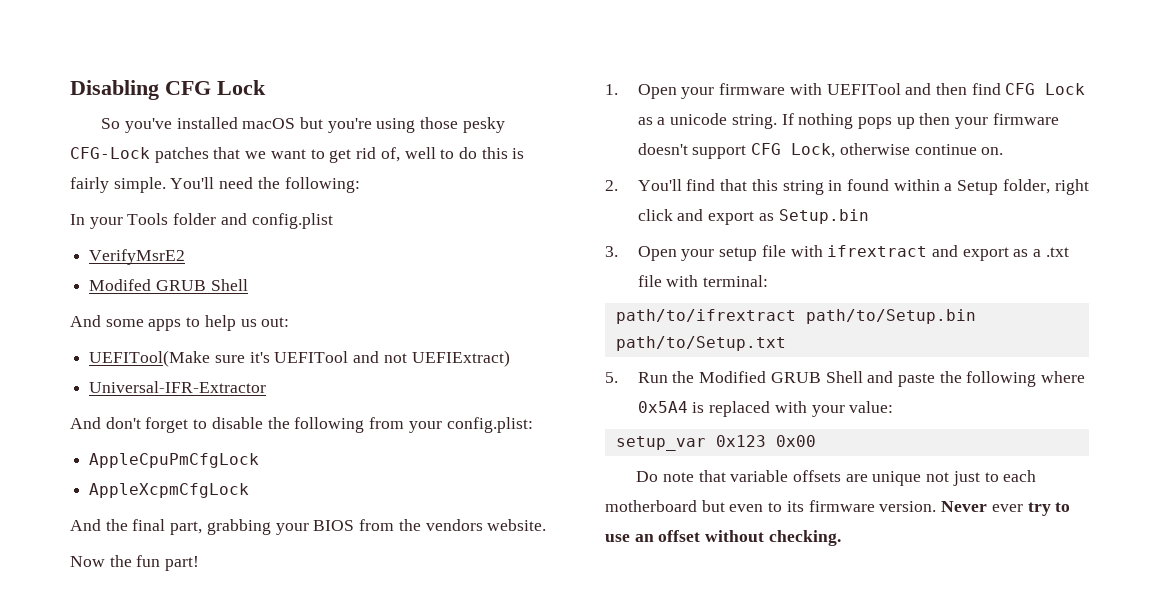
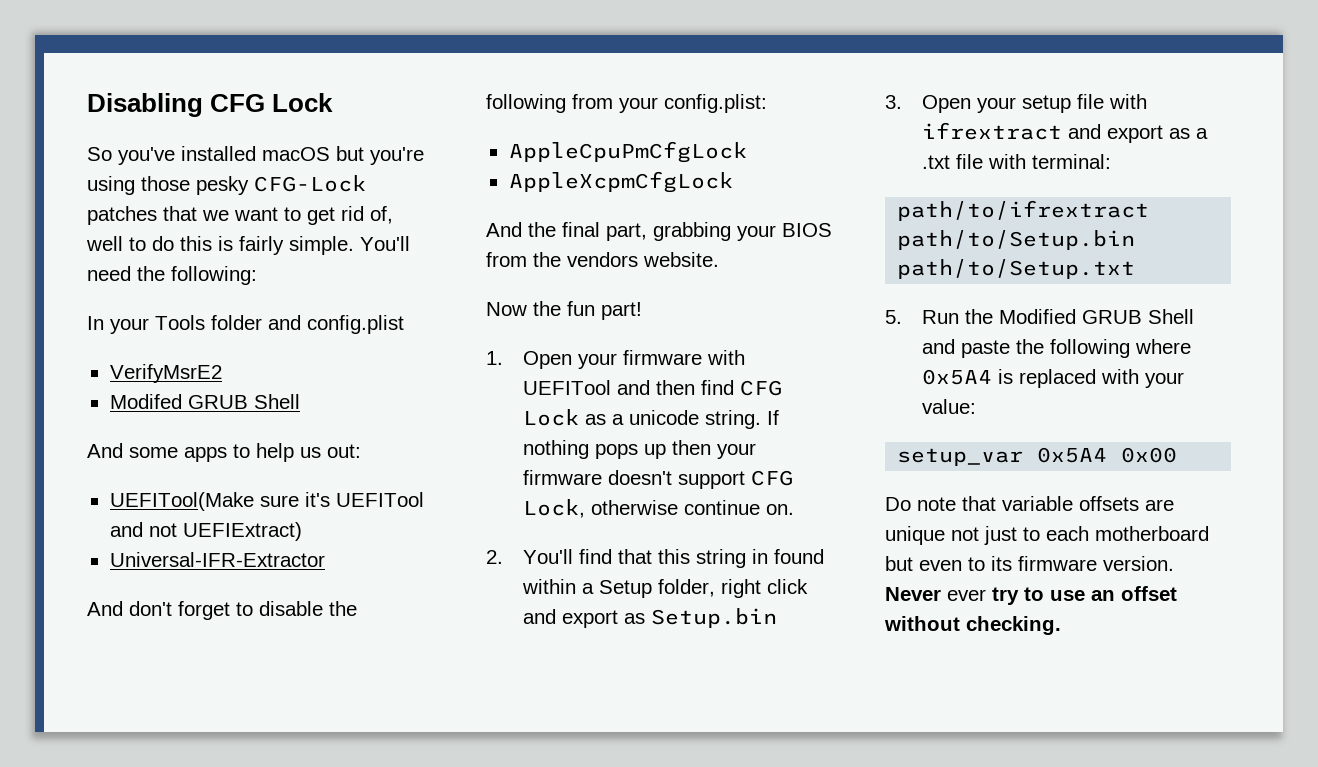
- setup_var 0x123 0x00
+ setup_var 0x5A4 0x00

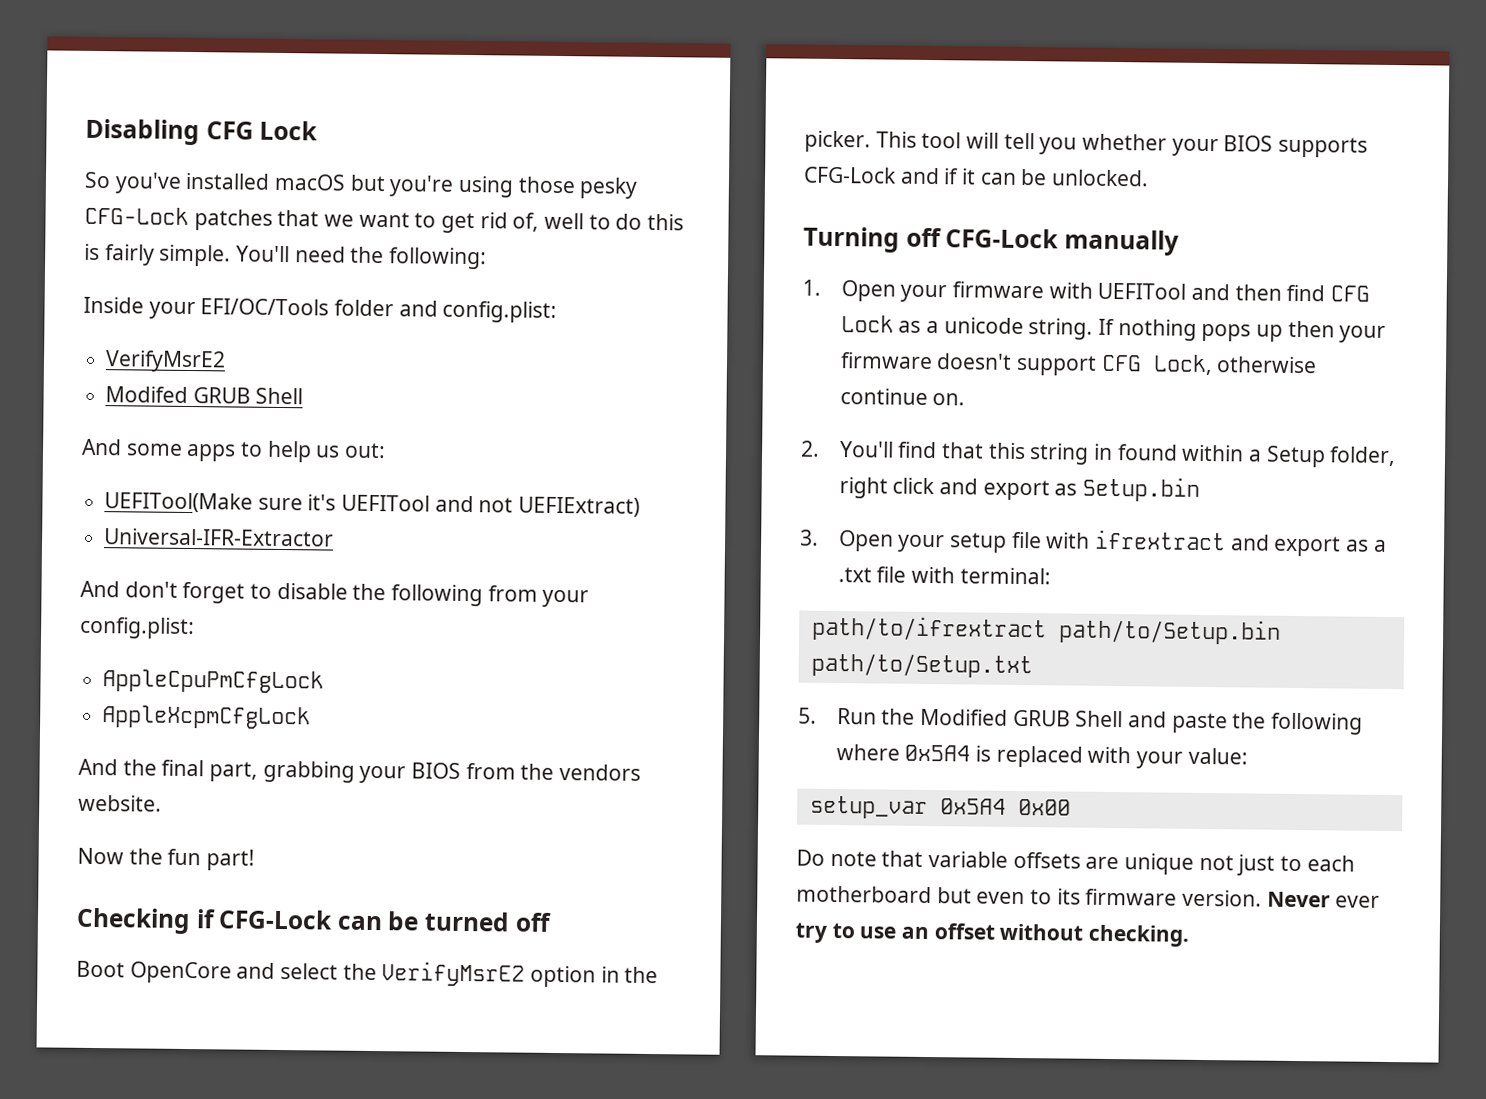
- In your Tools folder and config.plist
+ Inside your EFI/OC/Tools folder and config.plist:
+ Checking if CFG-Lock can be turned off
+ Boot OpenCore and select the VerifyMsrE2 option in the picker. This tool will tell you whether your BIOS supports CFG-Lock and if it can be unlocked.
+ Turning off CFG-Lock manually

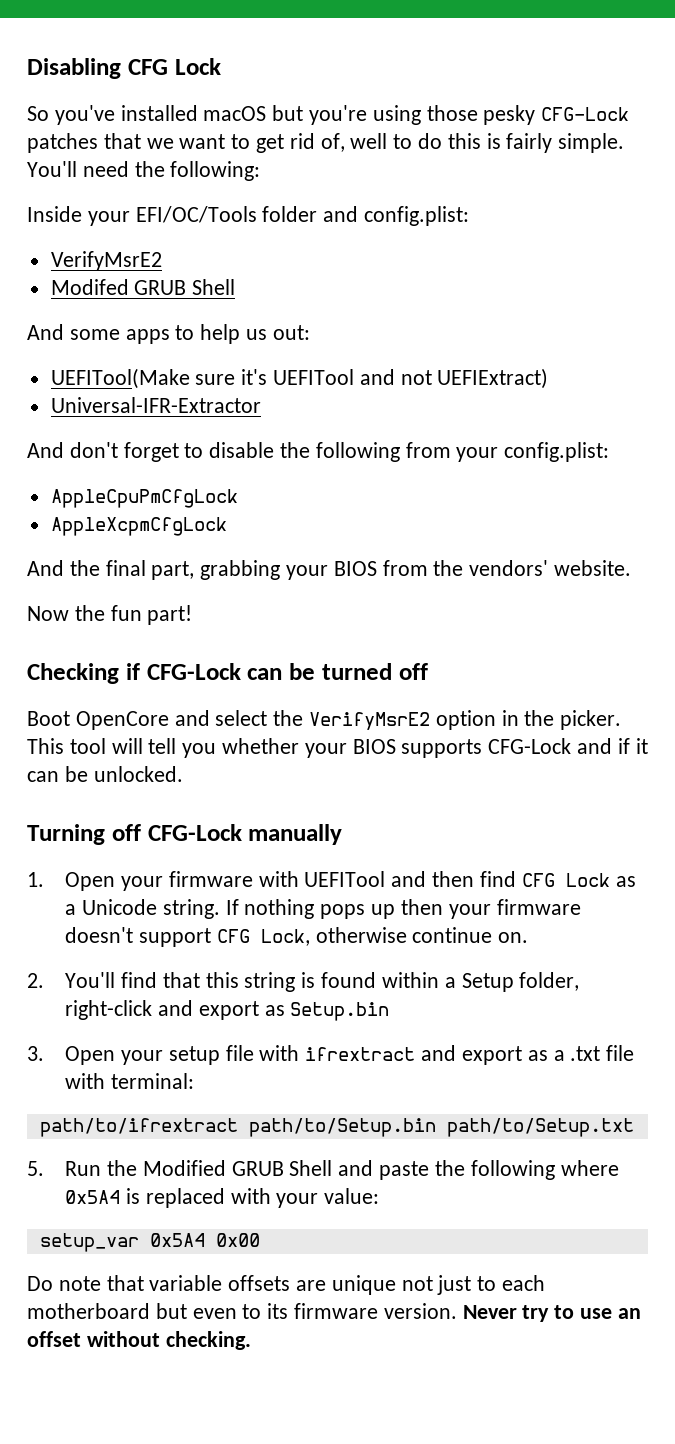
- And the final part, grabbing your BIOS from the vendors website.
+ And the final part, grabbing your BIOS from the vendors' website.
- 1. Open your firmware with UEFITool and then find CFG Lock as a unicode string.
+ 1. Open your firmware with UEFITool and then find CFG Lock as a Unicode string.
- 2. You'll find that this string in found within a Setup folder, right click and export as Setup.bin
+ 2. You'll find that this string is found within a Setup folder, right-click and export as Setup.bin
- Never ever try to use an offset without checking.
+ Never try to use an offset without checking.

